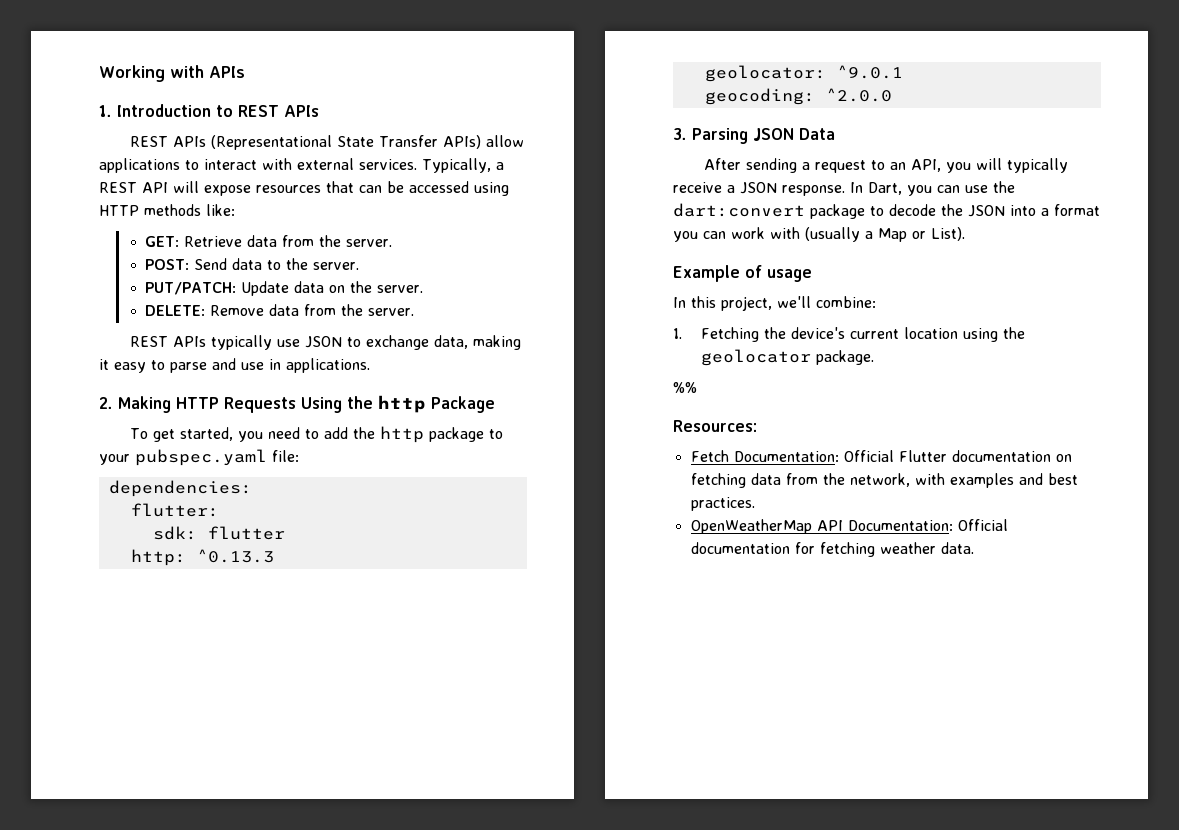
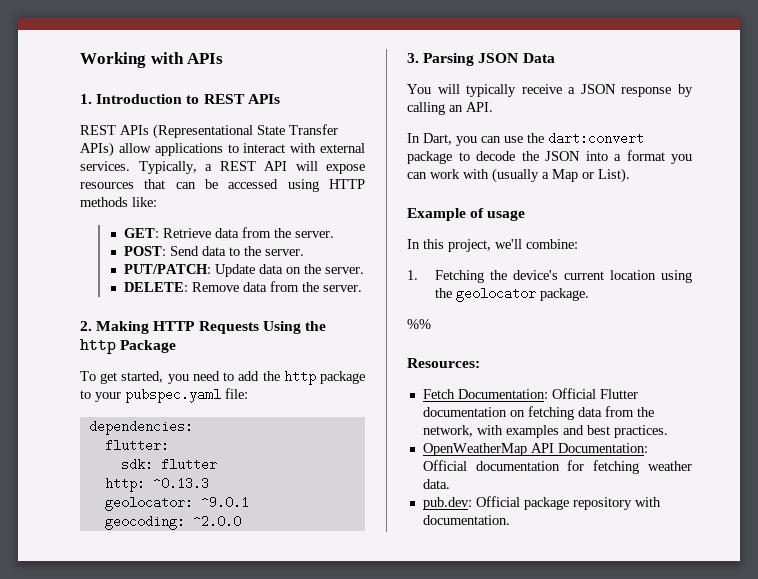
- REST APIs typically use JSON to exchange data, making it easy to parse and use in applications.
- After sending a request to an API, you will typically receive a JSON response. In Dart, you can use the dart:convert package to decode the JSON into a format you can work with (usually a Map or List).
+ You will typically receive a JSON response by calling an API.
+ In Dart, you can use the dart:convert package to decode the JSON into a format you can work with (usually a Map or List).
+ pub.dev: Official package repository with documentation.

